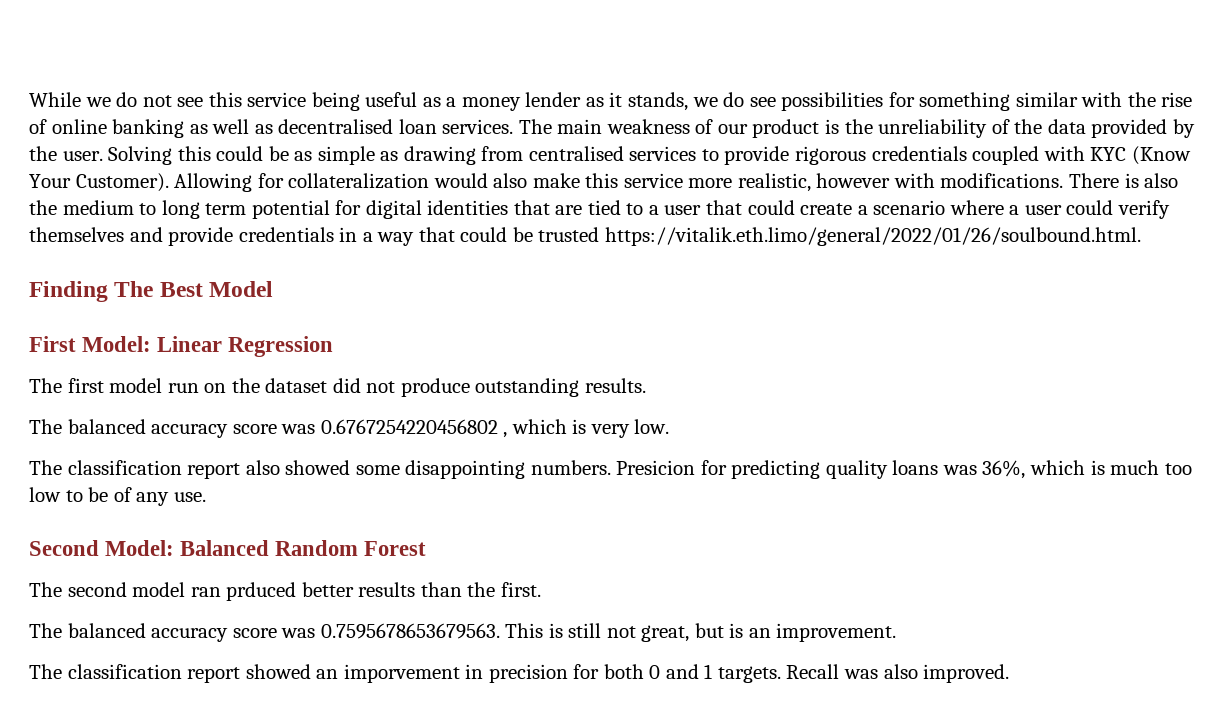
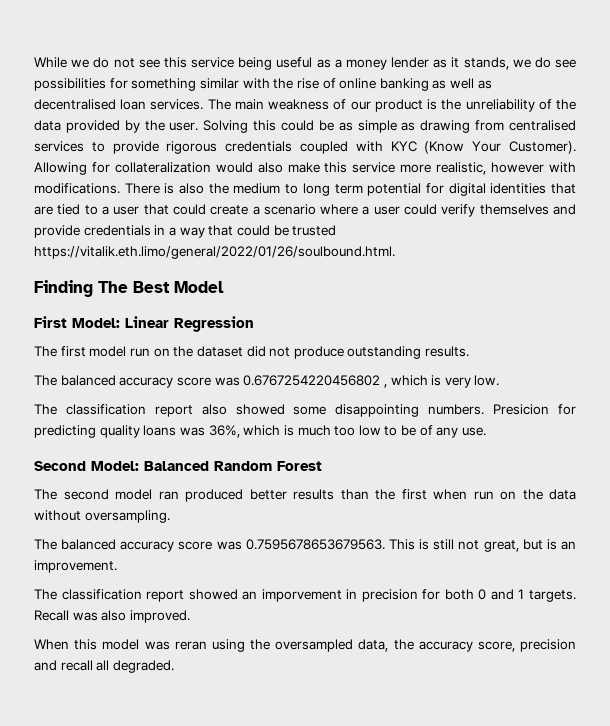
- The second model ran prduced better results than the first.
+ The second model ran produced better results than the first when run on the data without oversampling.
+ When this model was reran using the oversampled data, the accuracy score, precision and recall all degraded.

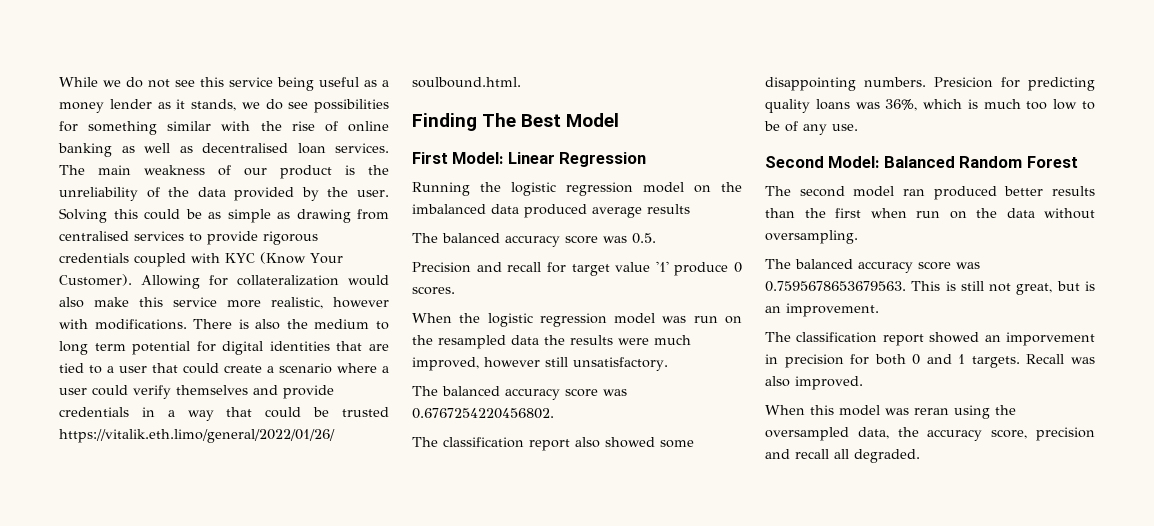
- The first model run on the dataset did not produce outstanding results.
- The balanced accuracy score was 0.6767254220456802 , which is very low.
+ Running the logistic regression model on the imbalanced data produced average results
+ The balanced accuracy score was 0.5.
+ Precision and recall for target value '1' produce 0 scores.
+ When the logistic regression model was run on the resampled data the results were much improved, however still unsatisfactory.
+ The balanced accuracy score was 0.6767254220456802.

